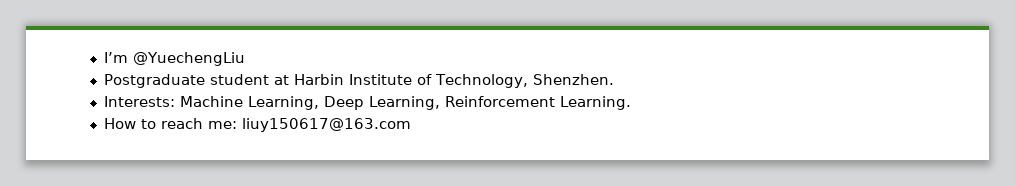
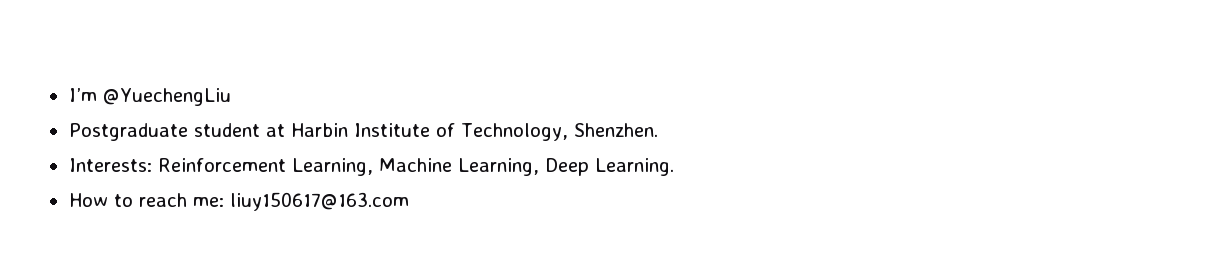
- Interests: Machine Learning, Deep Learning, Reinforcement Learning.
+ Interests: Reinforcement Learning, Machine Learning, Deep Learning.

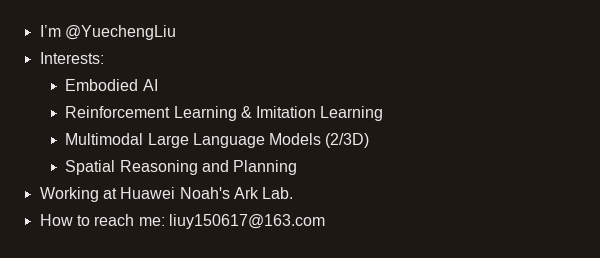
- Postgraduate student at Harbin Institute of Technology, Shenzhen.
- Interests: Reinforcement Learning, Machine Learning, Deep Learning.
+ Interests:
+ Embodied AI
+ Reinforcement Learning & Imitation Learning
+ Multimodal Large Language Models (2/3D)
+ Spatial Reasoning and Planning
+ Working at Huawei Noah's Ark Lab.

